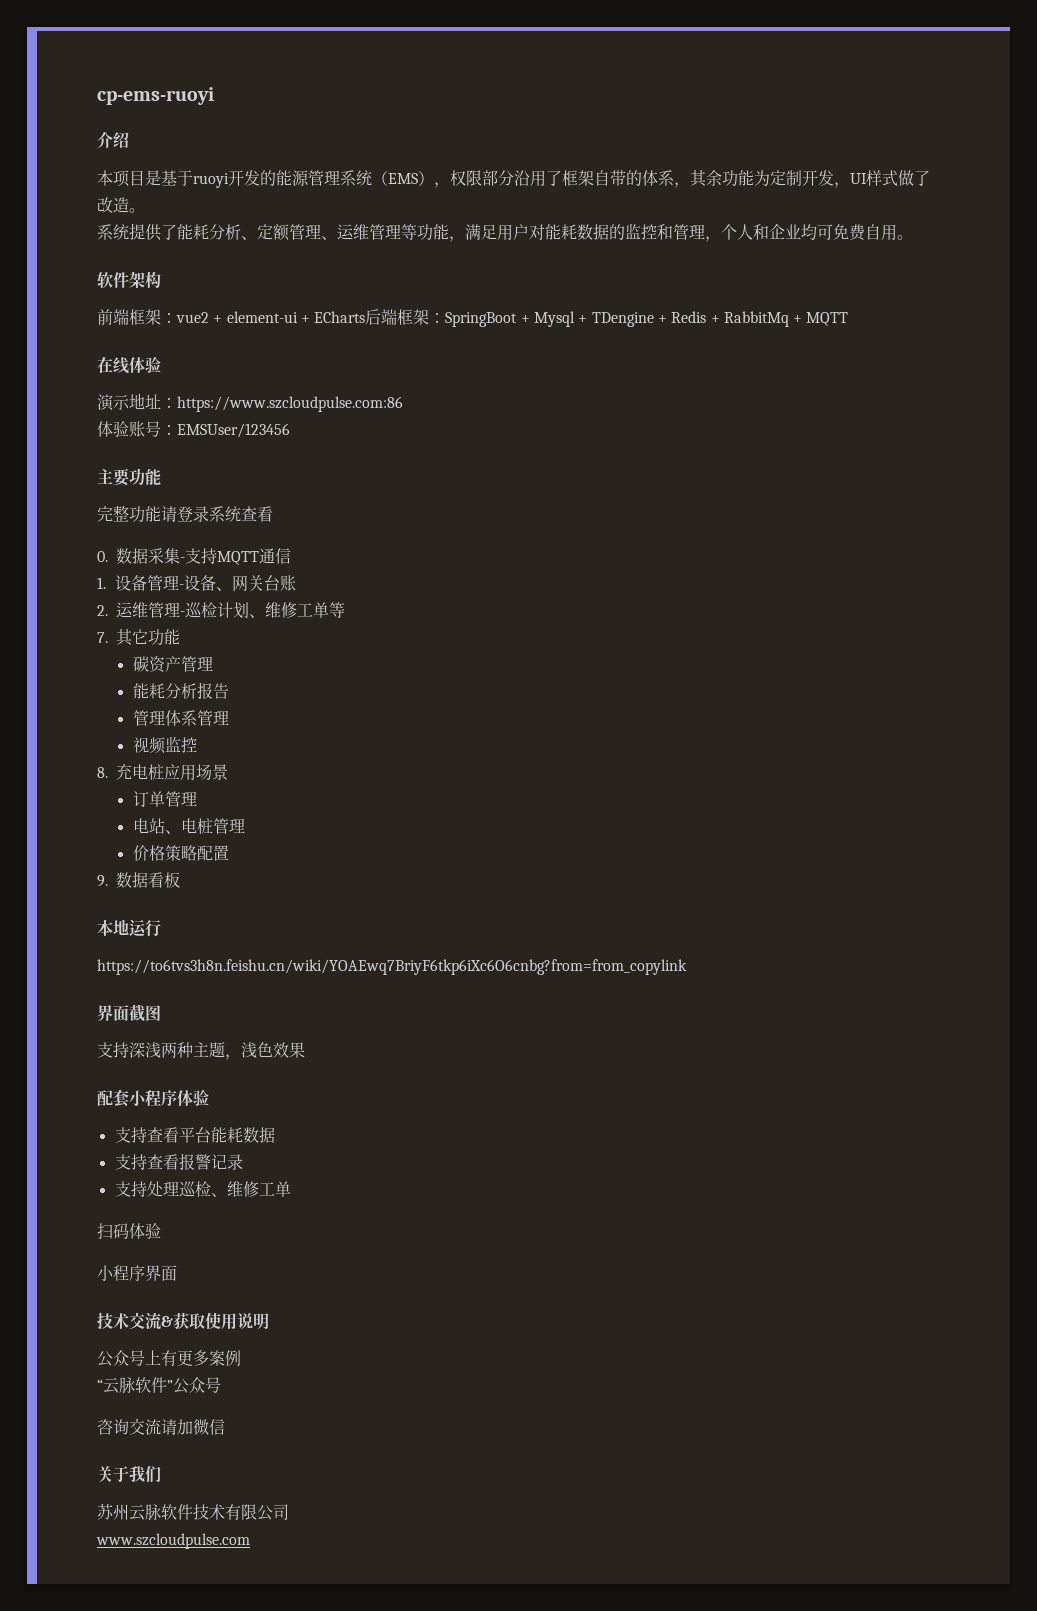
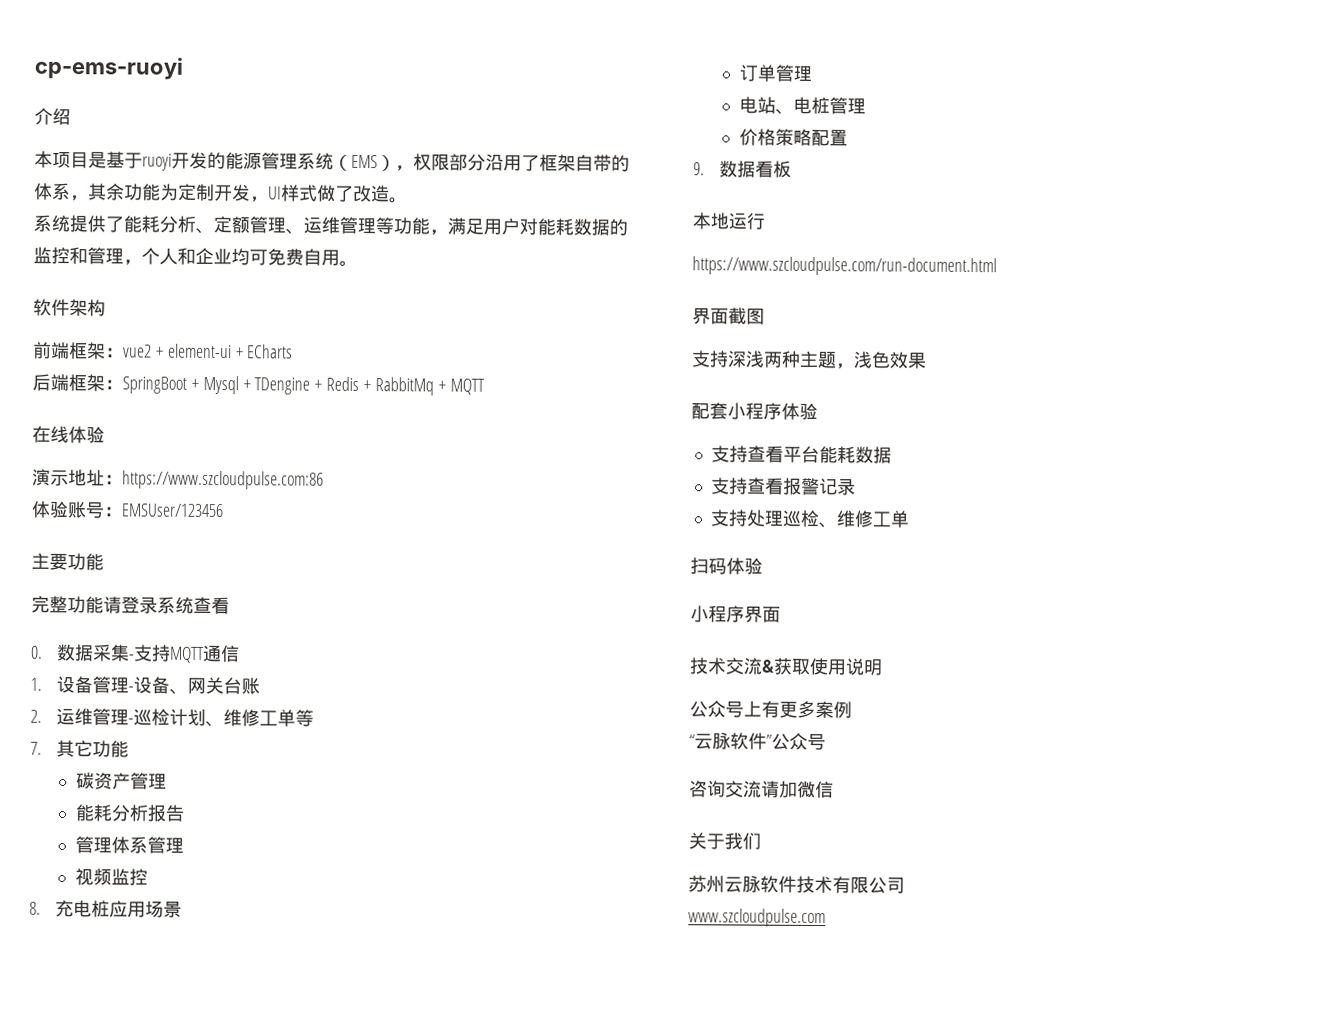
- 前端框架：vue2 + element-ui + ECharts后端框架：SpringBoot + Mysql + TDengine + Redis + RabbitMq + MQTT
+ 前端框架：vue2 + element-ui + ECharts
+ 后端框架：SpringBoot + Mysql + TDengine + Redis + RabbitMq + MQTT
- https://to6tvs3h8n.feishu.cn/wiki/YOAEwq7BriyF6tkp6iXc6O6cnbg?from=from_copylink
+ https://www.szcloudpulse.com/run-document.html

